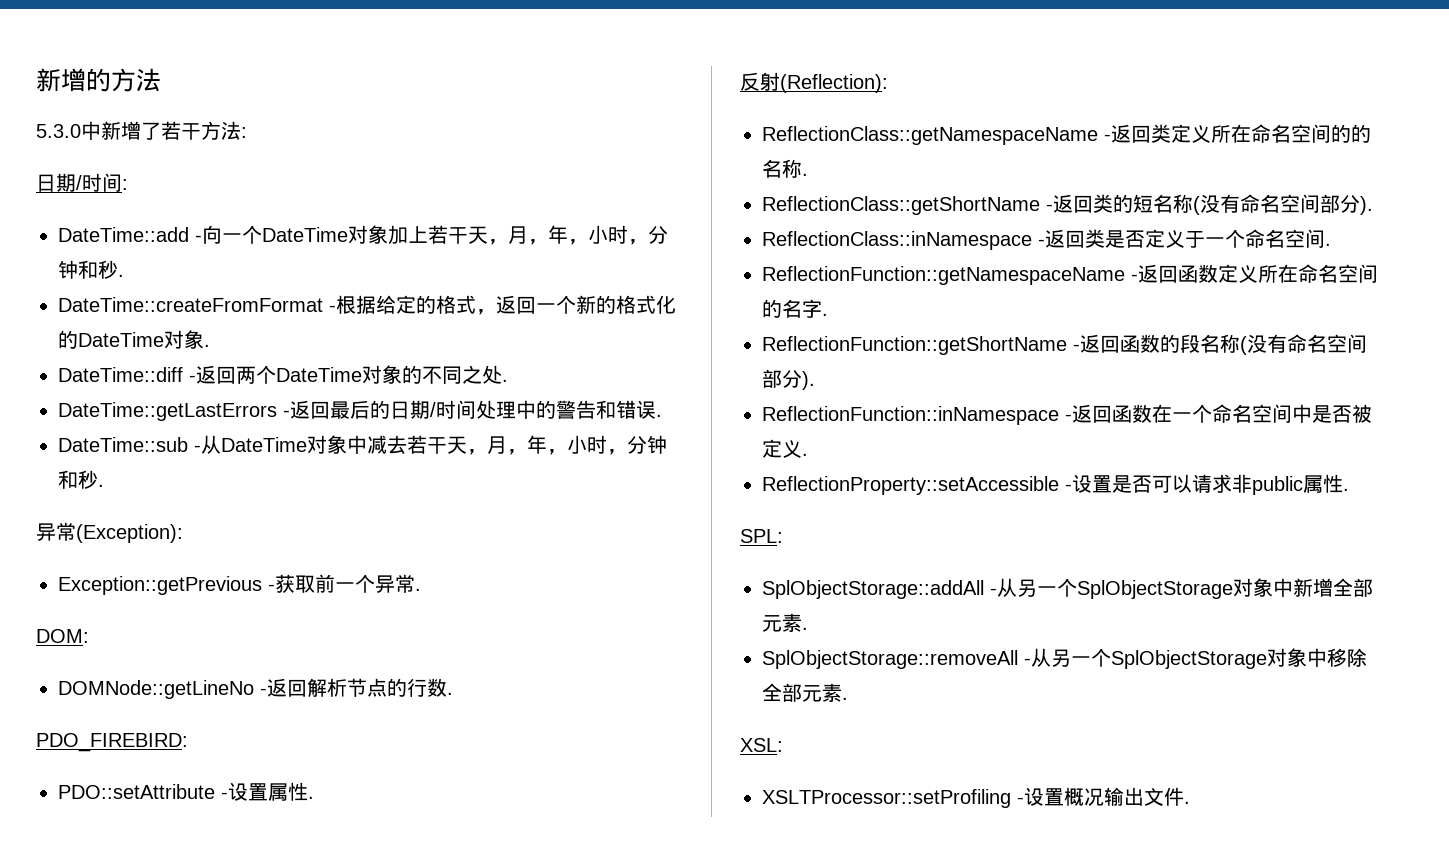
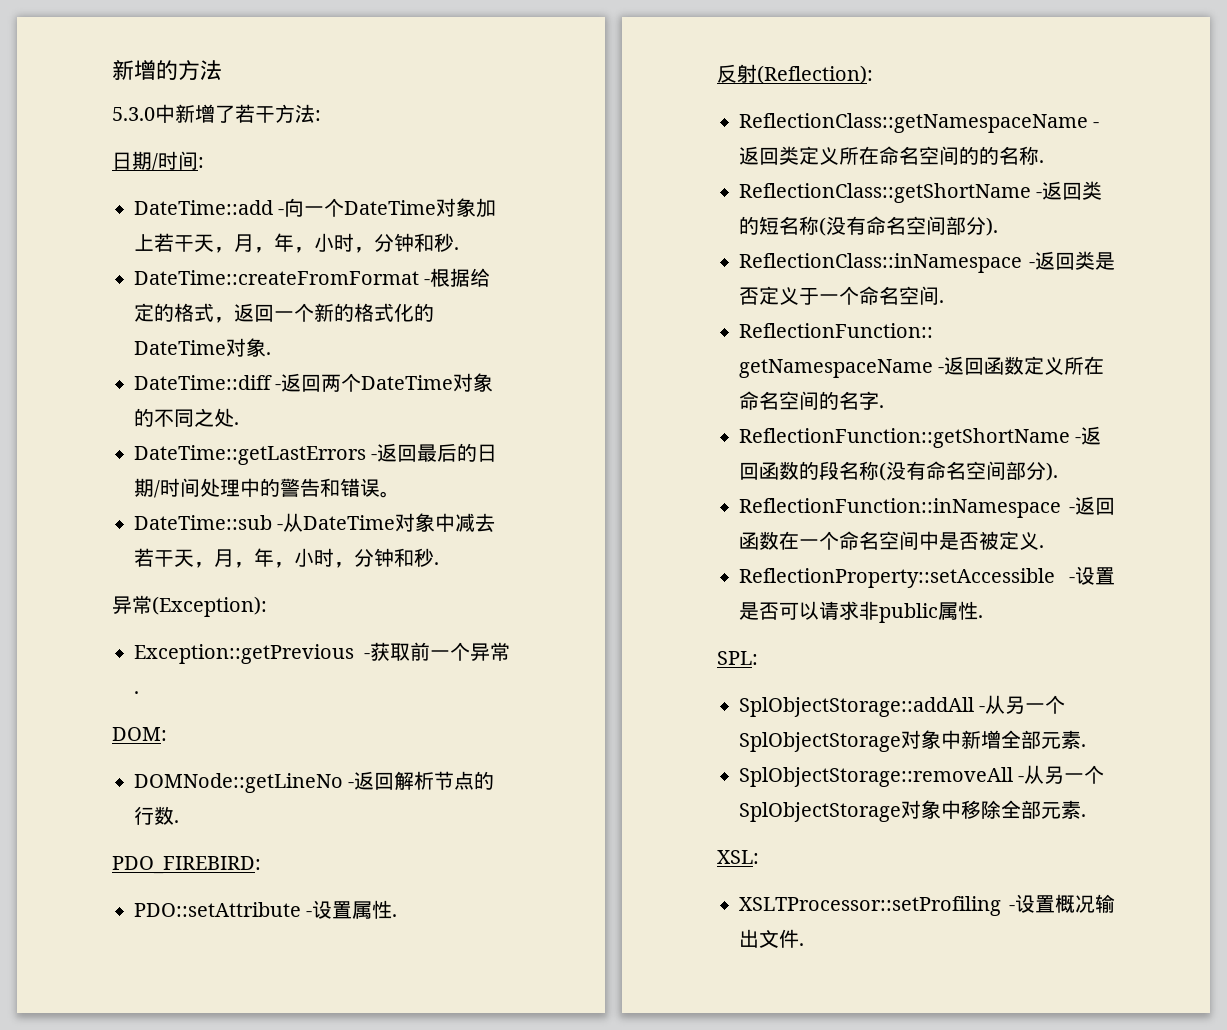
- DateTime::getLastErrors -返回最后的日期/时间处理中的警告和错误.
+ DateTime::getLastErrors -返回最后的日期/时间处理中的警告和错误。

